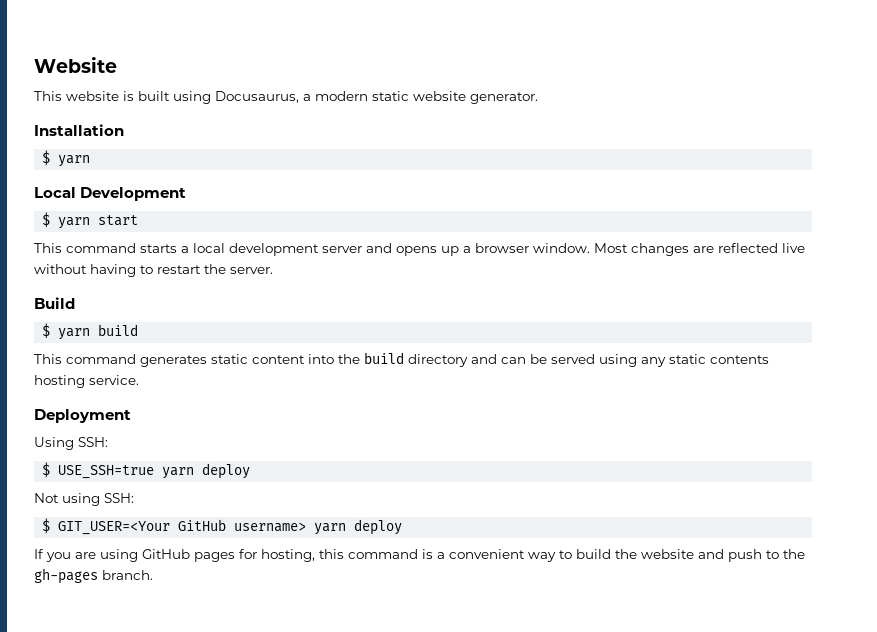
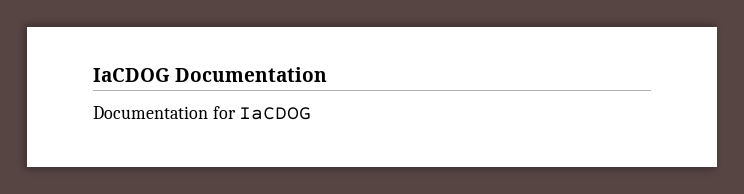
- Website
- This website is built using Docusaurus, a modern static website generator.
- Installation
- $ yarn
- Local Development
- $ yarn start
- This command starts a local development server and opens up a browser window. Most changes are reflected live without having to restart the server.
- Build
- $ yarn build
- This command generates static content into the build directory and can be served using any static contents hosting service.
- Deployment
- Using SSH:
- $ USE_SSH=true yarn deploy
- Not using SSH:
- $ GIT_USER=<Your GitHub username> yarn deploy
- If you are using GitHub pages for hosting, this command is a convenient way to build the website and push to the gh-pages branch.
+ IaCDOG Documentation
+ Documentation for IaCDOG

